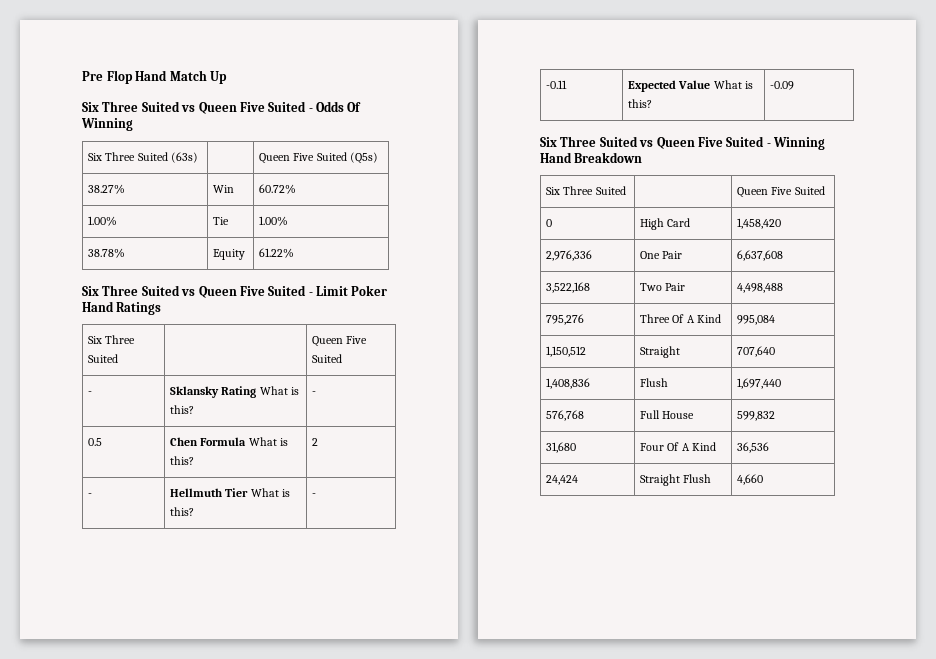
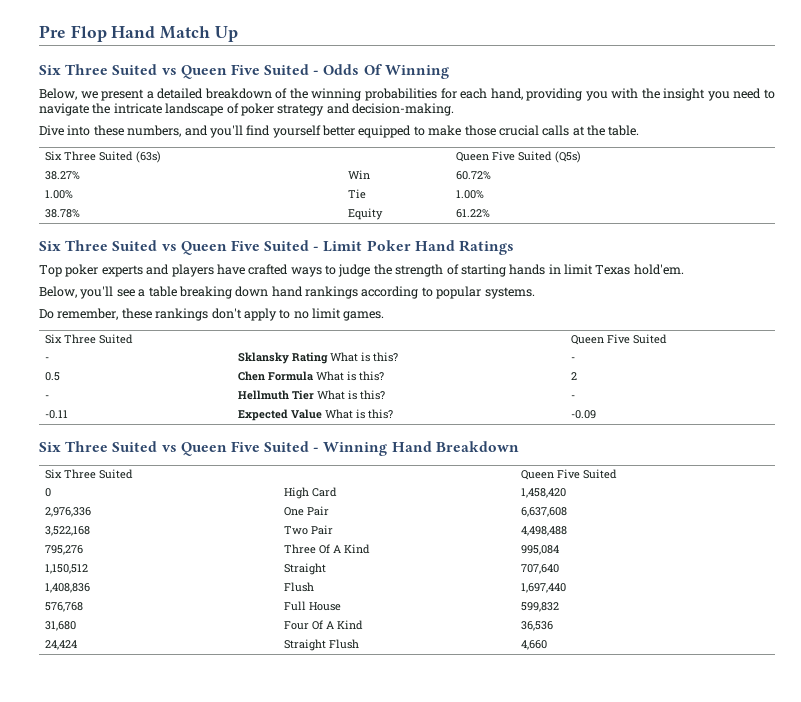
+ Below, we present a detailed breakdown of the winning probabilities for each hand, providing you with the insight you need to navigate the intricate landscape of poker strategy and decision-making.
+ Dive into these numbers, and you'll find yourself better equipped to make those crucial calls at the table.
+ Top poker experts and players have crafted ways to judge the strength of starting hands in limit Texas hold'em.
+ Below, you'll see a table breaking down hand rankings according to popular systems.
+ Do remember, these rankings don't apply to no limit games.

